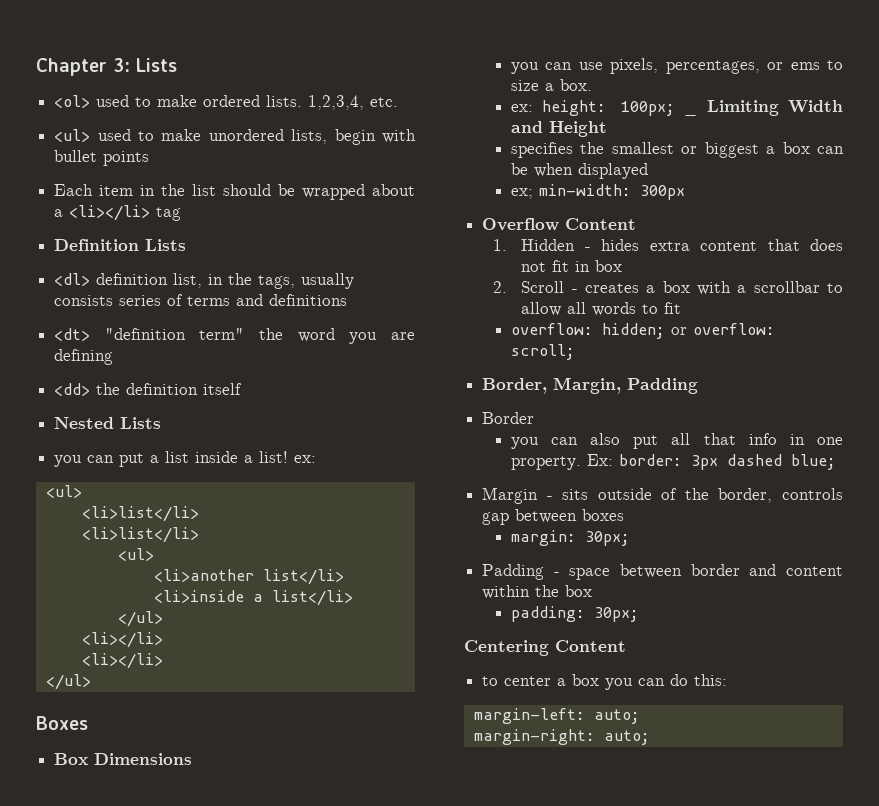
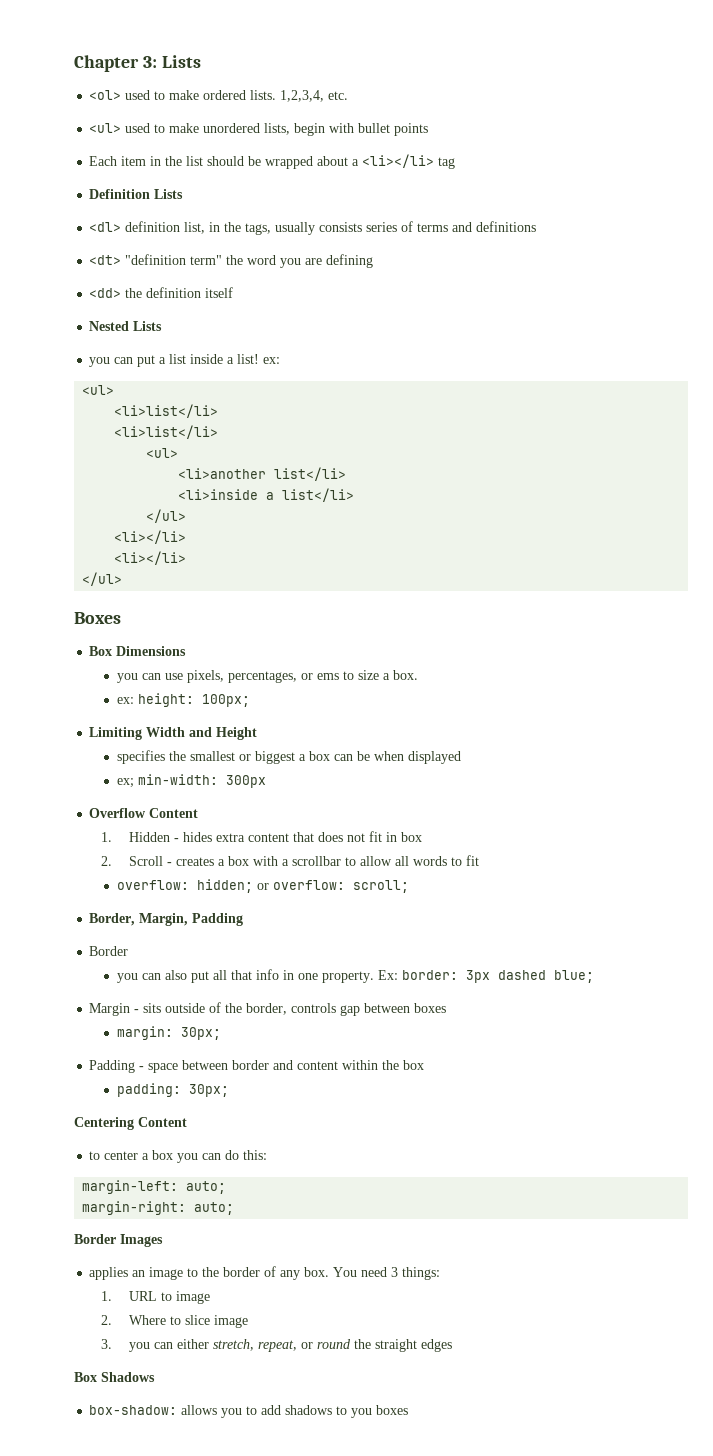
- ex: height: 100px; _ Limiting Width and Height
+ ex: height: 100px;
+ Limiting Width and Height
+ Border Images
+ applies an image to the border of any box. You need 3 things:
+ 1. URL to image
+ 2. Where to slice image
+ 3. you can either stretch, repeat, or round the straight edges
+ Box Shadows
+ box-shadow: allows you to add shadows to you boxes

